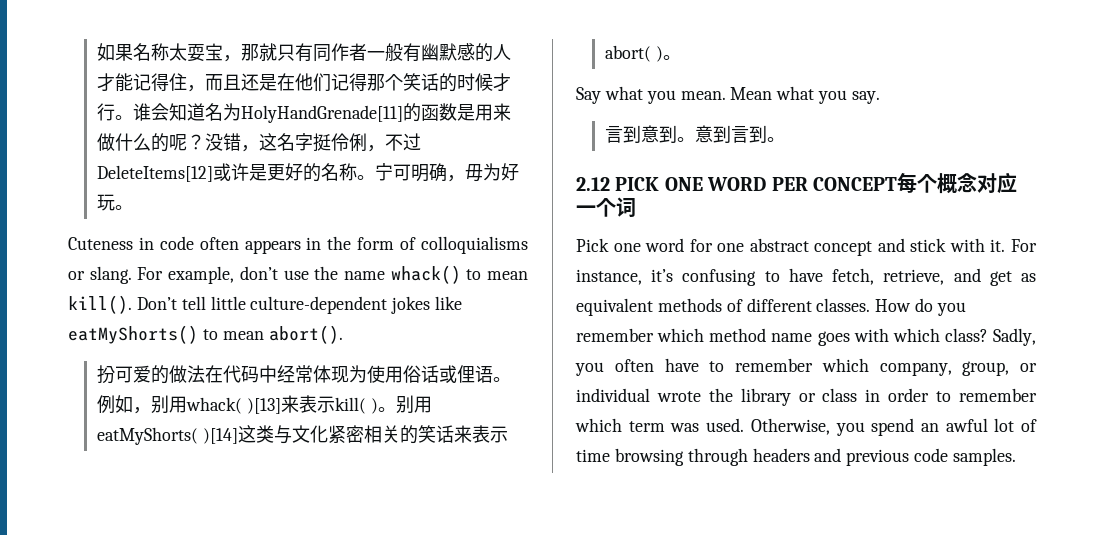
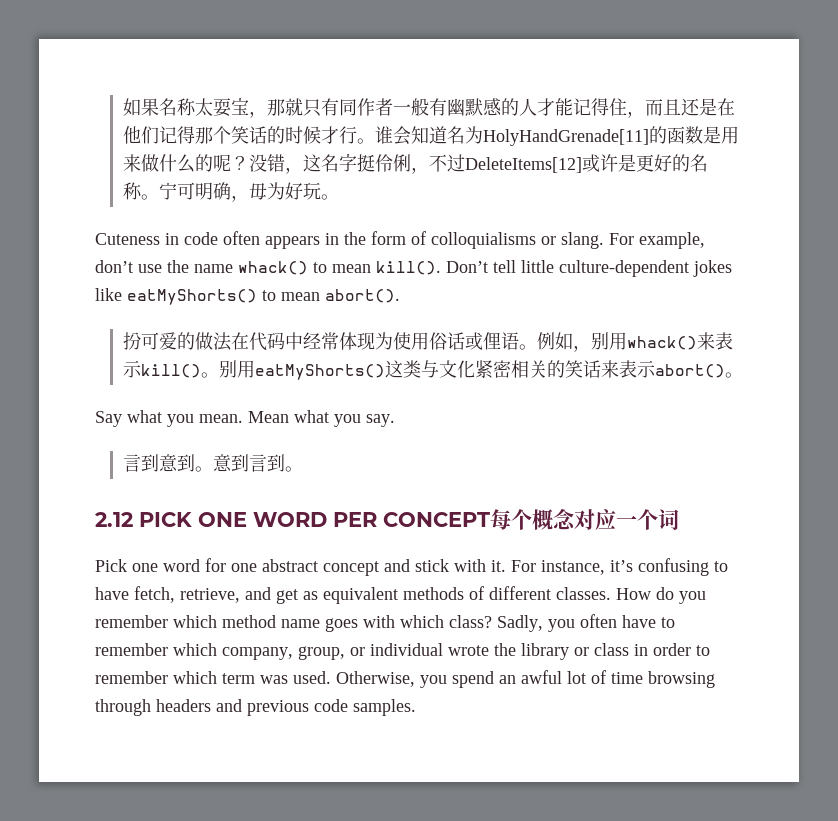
- 例如，别用whack( )[13]来表示kill( )。别用eatMyShorts( )[14]这类与文化紧密相关的笑话来表示abort( )。
+ 例如，别用whack()来表示kill()。别用eatMyShorts()这类与文化紧密相关的笑话来表示abort()。

